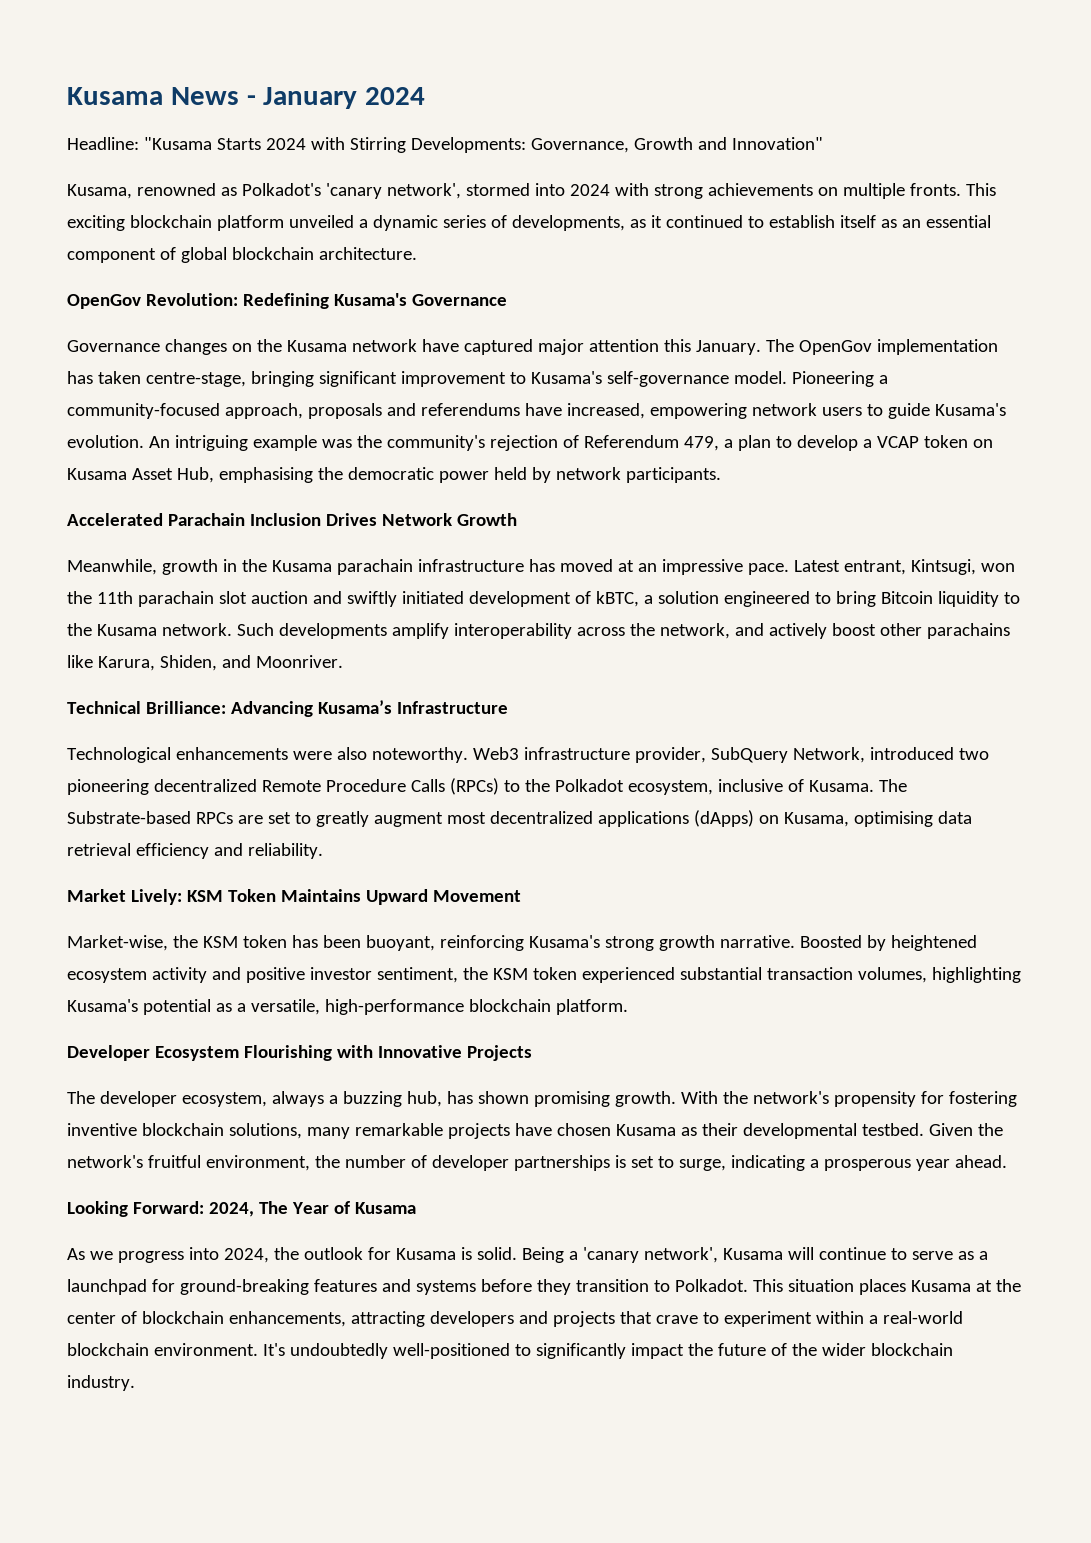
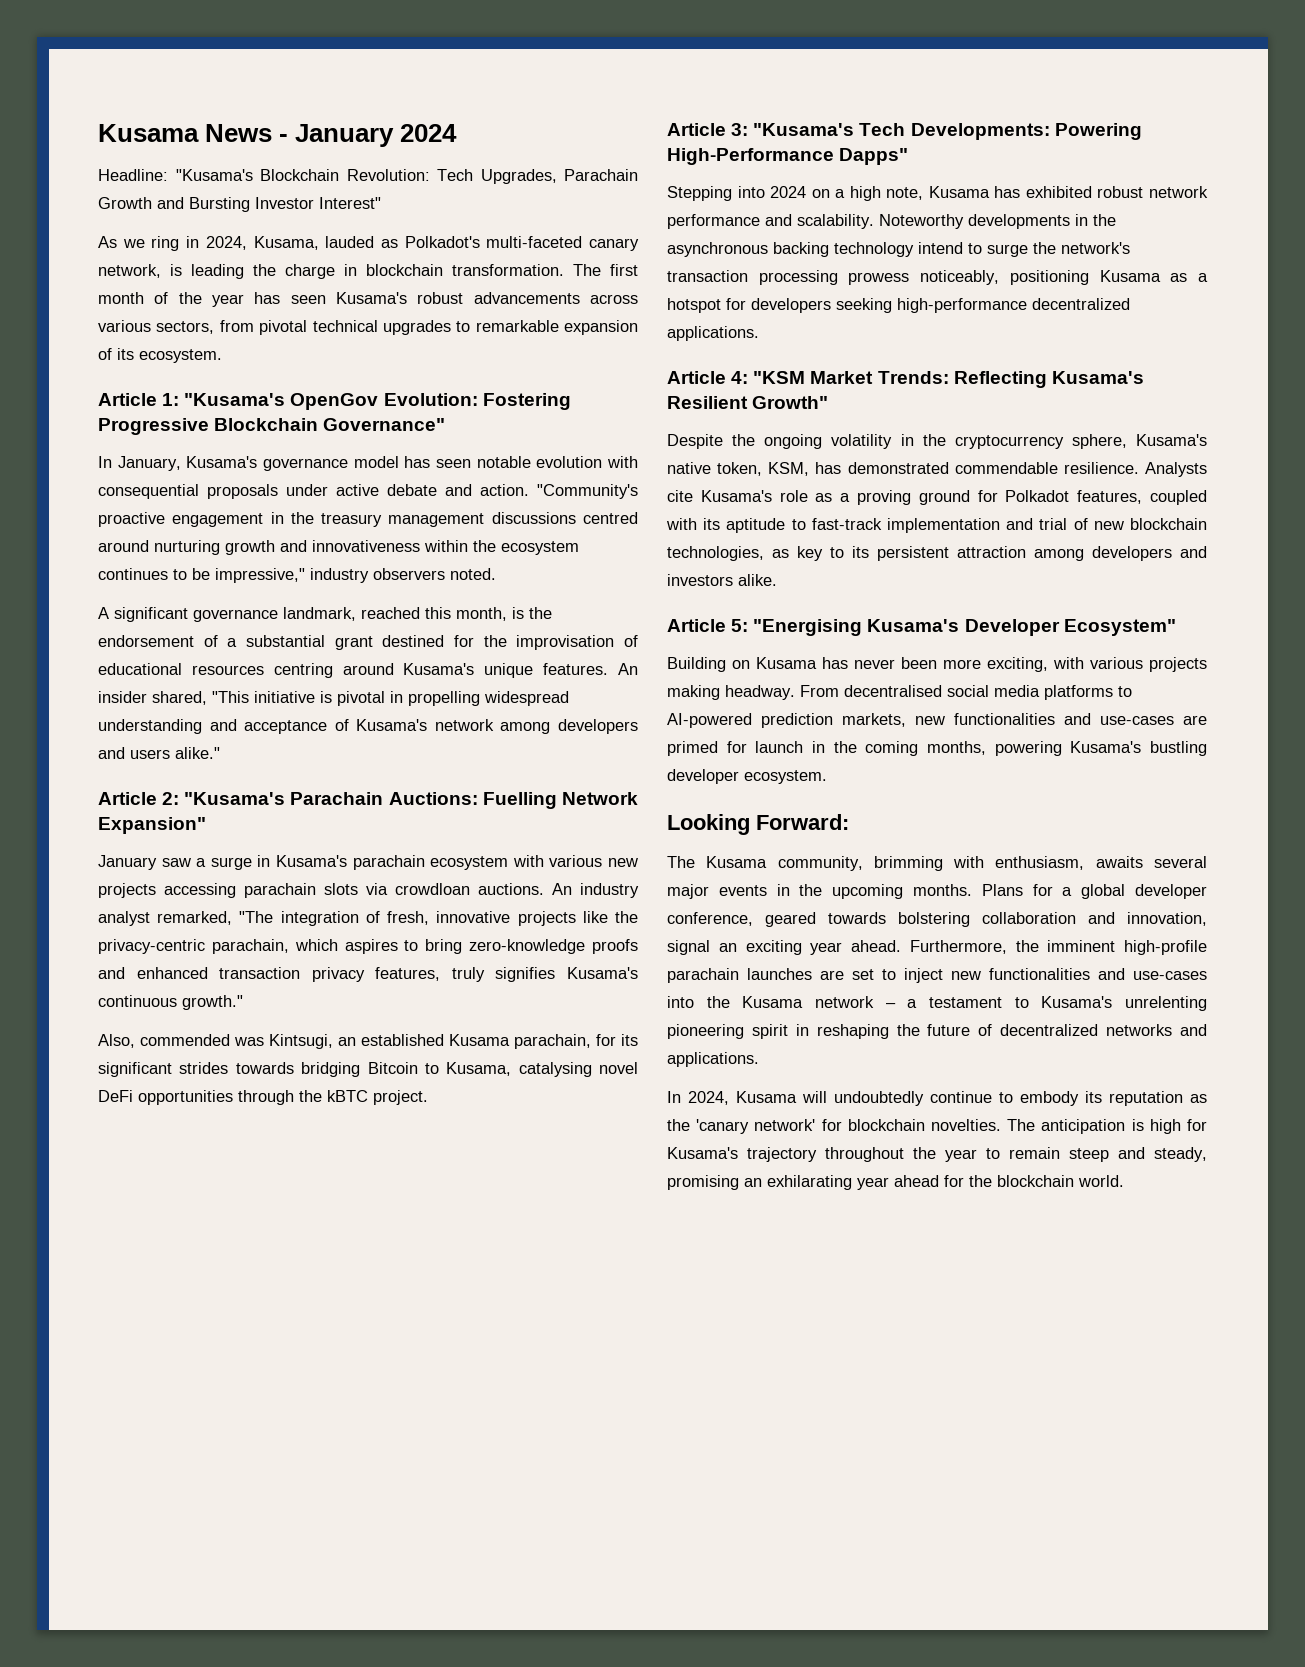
- Headline: "Kusama Starts 2024 with Stirring Developments: Governance, Growth and Innovation"
- Kusama, renowned as Polkadot's 'canary network', stormed into 2024 with strong achievements on multiple fronts. This exciting blockchain platform unveiled a dynamic series of developments, as it continued to establish itself as an essential component of global blockchain architecture.
- OpenGov Revolution: Redefining Kusama's Governance
- Governance changes on the Kusama network have captured major attention this January. The OpenGov implementation has taken centre-stage, bringing significant improvement to Kusama's self-governance model. Pioneering a community-focused approach, proposals and referendums have increased, empowering network users to guide Kusama's evolution. An intriguing example was the community's rejection of Referendum 479, a plan to develop a VCAP token on Kusama Asset Hub, emphasising the democratic power held by network participants.
- Accelerated Parachain Inclusion Drives Network Growth
- Meanwhile, growth in the Kusama parachain infrastructure has moved at an impressive pace. Latest entrant, Kintsugi, won the 11th parachain slot auction and swiftly initiated development of kBTC, a solution engineered to bring Bitcoin liquidity to the Kusama network. Such developments amplify interoperability across the network, and actively boost other parachains like Karura, Shiden, and Moonriver.
- Technical Brilliance: Advancing Kusama’s Infrastructure
- Technological enhancements were also noteworthy. Web3 infrastructure provider, SubQuery Network, introduced two pioneering decentralized Remote Procedure Calls (RPCs) to the Polkadot ecosystem, inclusive of Kusama. The Substrate-based RPCs are set to greatly augment most decentralized applications (dApps) on Kusama, optimising data retrieval efficiency and reliability.
- Market Lively: KSM Token Maintains Upward Movement
- Market-wise, the KSM token has been buoyant, reinforcing Kusama's strong growth narrative. Boosted by heightened ecosystem activity and positive investor sentiment, the KSM token experienced substantial transaction volumes, highlighting Kusama's potential as a versatile, high-performance blockchain platform.
- Developer Ecosystem Flourishing with Innovative Projects
- The developer ecosystem, always a buzzing hub, has shown promising growth. With the network's propensity for fostering inventive blockchain solutions, many remarkable projects have chosen Kusama as their developmental testbed. Given the network's fruitful environment, the number of developer partnerships is set to surge, indicating a prosperous year ahead.
- Looking Forward: 2024, The Year of Kusama
- As we progress into 2024, the outlook for Kusama is solid. Being a 'canary network', Kusama will continue to serve as a launchpad for ground-breaking features and systems before they transition to Polkadot. This situation places Kusama at the center of blockchain enhancements, attracting developers and projects that crave to experiment within a real-world blockchain environment. It's undoubtedly well-positioned to significantly impact the future of the wider blockchain industry.
+ Headline: "Kusama's Blockchain Revolution: Tech Upgrades, Parachain Growth and Bursting Investor Interest"
+ As we ring in 2024, Kusama, lauded as Polkadot's multi-faceted canary network, is leading the charge in blockchain transformation. The first month of the year has seen Kusama's robust advancements across various sectors, from pivotal technical upgrades to remarkable expansion of its ecosystem.
+ Article 1: "Kusama's OpenGov Evolution: Fostering Progressive Blockchain Governance"
+ In January, Kusama's governance model has seen notable evolution with consequential proposals under active debate and action. "Community's proactive engagement in the treasury management discussions centred around nurturing growth and innovativeness within the ecosystem continues to be impressive," industry observers noted.
+ A significant governance landmark, reached this month, is the endorsement of a substantial grant destined for the improvisation of educational resources centring around Kusama's unique features. An insider shared, "This initiative is pivotal in propelling widespread understanding and acceptance of Kusama's network among developers and users alike."
+ Article 2: "Kusama's Parachain Auctions: Fuelling Network Expansion"
+ January saw a surge in Kusama's parachain ecosystem with various new projects accessing parachain slots via crowdloan auctions. An industry analyst remarked, "The integration of fresh, innovative projects like the privacy-centric parachain, which aspires to bring zero-knowledge proofs and enhanced transaction privacy features, truly signifies Kusama's continuous growth."
+ Also, commended was Kintsugi, an established Kusama parachain, for its significant strides towards bridging Bitcoin to Kusama, catalysing novel DeFi opportunities through the kBTC project.
+ Article 3: "Kusama's Tech Developments: Powering High-Performance Dapps"
+ Stepping into 2024 on a high note, Kusama has exhibited robust network performance and scalability. Noteworthy developments in the asynchronous backing technology intend to surge the network's transaction processing prowess noticeably, positioning Kusama as a hotspot for developers seeking high-performance decentralized applications.
+ Article 4: "KSM Market Trends: Reflecting Kusama's Resilient Growth"
+ Despite the ongoing volatility in the cryptocurrency sphere, Kusama's native token, KSM, has demonstrated commendable resilience. Analysts cite Kusama's role as a proving ground for Polkadot features, coupled with its aptitude to fast-track implementation and trial of new blockchain technologies, as key to its persistent attraction among developers and investors alike.
+ Article 5: "Energising Kusama's Developer Ecosystem"
+ Building on Kusama has never been more exciting, with various projects making headway. From decentralised social media platforms to AI-powered prediction markets, new functionalities and use-cases are primed for launch in the coming months, powering Kusama's bustling developer ecosystem.
+ Looking Forward:
+ The Kusama community, brimming with enthusiasm, awaits several major events in the upcoming months. Plans for a global developer conference, geared towards bolstering collaboration and innovation, signal an exciting year ahead. Furthermore, the imminent high-profile parachain launches are set to inject new functionalities and use-cases into the Kusama network – a testament to Kusama's unrelenting pioneering spirit in reshaping the future of decentralized networks and applications.
+ In 2024, Kusama will undoubtedly continue to embody its reputation as the 'canary network' for blockchain novelties. The anticipation is high for Kusama's trajectory throughout the year to remain steep and steady, promising an exhilarating year ahead for the blockchain world.

